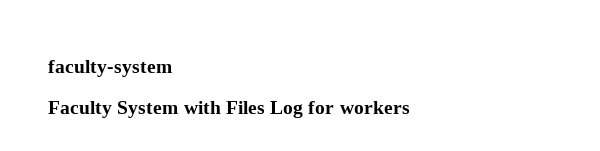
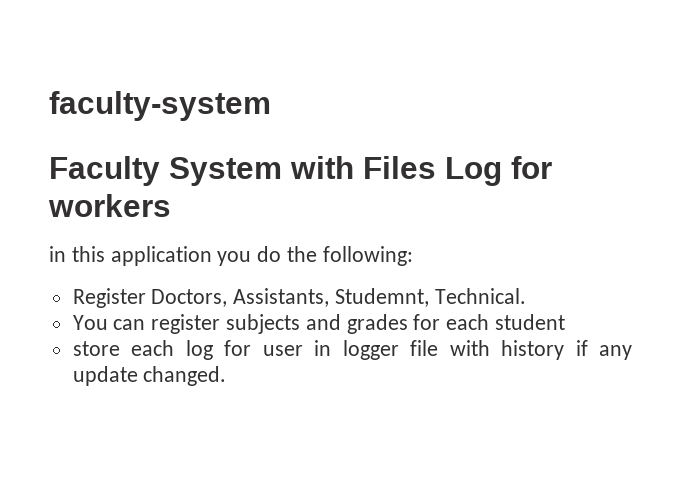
+ in this application you do the following:
+ Register Doctors, Assistants, Studemnt, Technical.
+ You can register subjects and grades for each student
+ store each log for user in logger file with history if any update changed.

